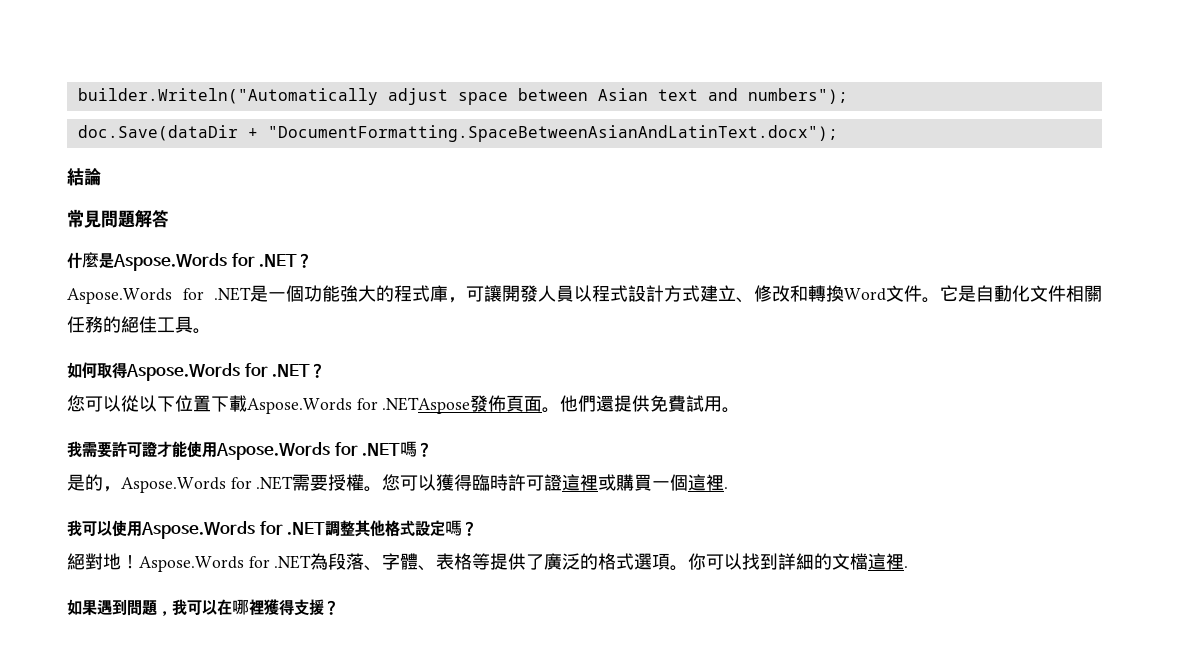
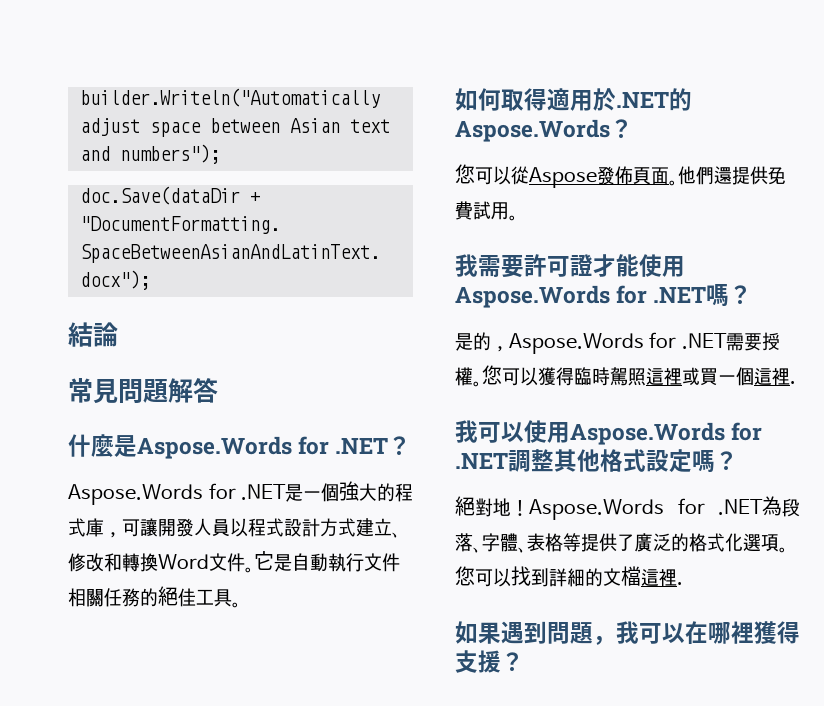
- Aspose.Words for .NET是一個功能強大的程式庫，可讓開發人員以程式設計方式建立、修改和轉換Word文件。
+ Aspose.Words for .NET是一個強大的程式庫，可讓開發人員以程式設計方式建立、修改和轉換Word文件。
- 它是自動化文件相關任務的絕佳工具。
+ 它是自動執行文件相關任務的絕佳工具。
- 如何取得Aspose.Words for .NET？
+ 如何取得適用於.NET的Aspose.Words？
- 您可以從以下位置下載Aspose.Words for .NETAspose發佈頁面。
+ 您可以從Aspose發佈頁面。
- 您可以獲得臨時許可證這裡或購買一個這裡.
+ 您可以獲得臨時駕照這裡或買一個這裡.
- Aspose.Words for .NET為段落、字體、表格等提供了廣泛的格式選項。你可以找到詳細的文檔這裡.
+ Aspose.Words for .NET為段落、字體、表格等提供了廣泛的格式化選項。您可以找到詳細的文檔這裡.

